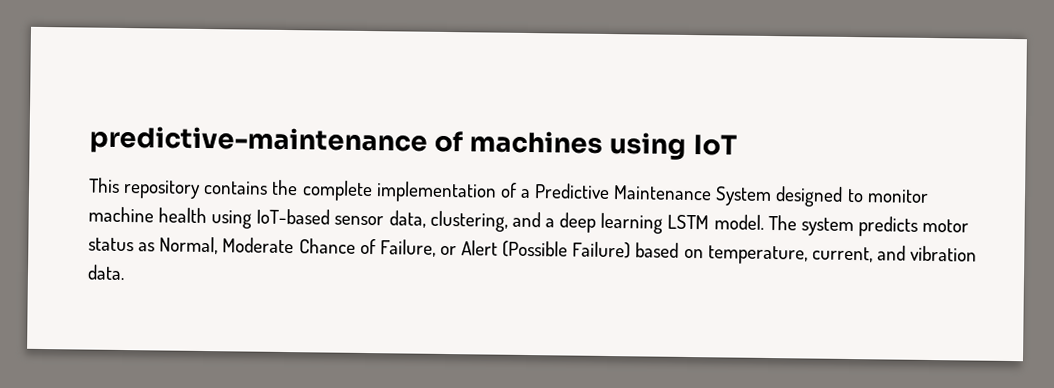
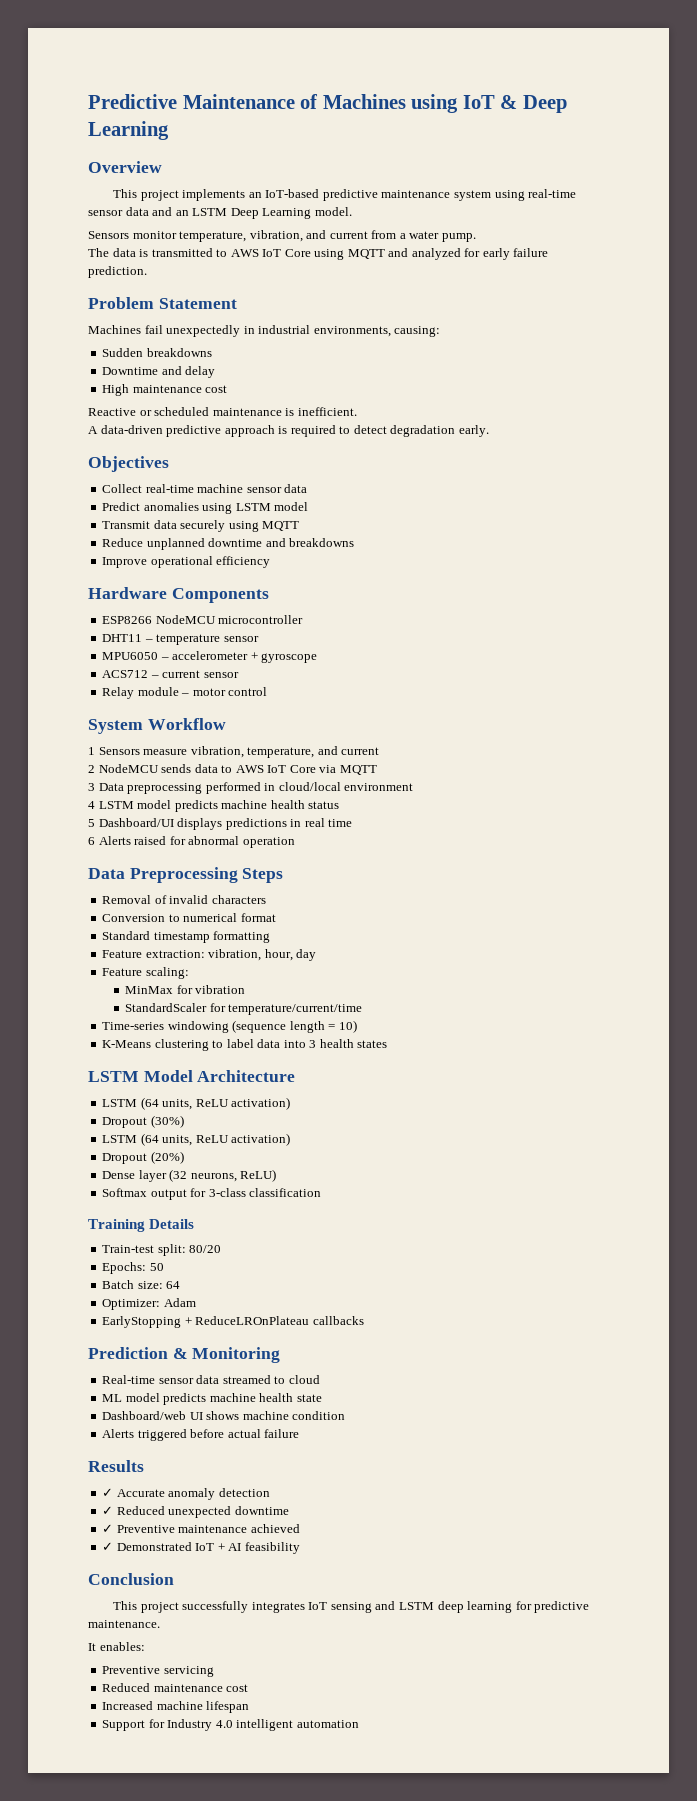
- predictive-maintenance of machines using IoT
- This repository contains the complete implementation of a Predictive Maintenance System designed to monitor machine health using IoT-based sensor data, clustering, and a deep learning LSTM model. The system predicts motor status as Normal, Moderate Chance of Failure, or Alert (Possible Failure) based on temperature, current, and vibration data.
+ Predictive Maintenance of Machines using IoT & Deep Learning
+ Overview
+ This project implements an IoT-based predictive maintenance system using real-time sensor data and an LSTM Deep Learning model.
+ Sensors monitor temperature, vibration, and current from a water pump.
+ The data is transmitted to AWS IoT Core using MQTT and analyzed for early failure prediction.
+ Problem Statement
+ Machines fail unexpectedly in industrial environments, causing:
+ Sudden breakdowns
+ Downtime and delay
+ High maintenance cost
+ Reactive or scheduled maintenance is inefficient.
+ A data-driven predictive approach is required to detect degradation early.
+ Objectives
+ Collect real-time machine sensor data
+ Predict anomalies using LSTM model
+ Transmit data securely using MQTT
+ Reduce unplanned downtime and breakdowns
+ Improve operational efficiency
+ Hardware Components
+ ESP8266 NodeMCU microcontroller
+ DHT11 – temperature sensor
+ MPU6050 – accelerometer + gyroscope
+ ACS712 – current sensor
+ Relay module – motor control
+ System Workflow
+ 1 Sensors measure vibration, temperature, and current
+ 2 NodeMCU sends data to AWS IoT Core via MQTT
+ 3 Data preprocessing performed in cloud/local environment
+ 4 LSTM model predicts machine health status
+ 5 Dashboard/UI displays predictions in real time
+ 6 Alerts raised for abnormal operation
+ Data Preprocessing Steps
+ Removal of invalid characters
+ Conversion to numerical format
+ Standard timestamp formatting
+ Feature extraction: vibration, hour, day
+ Feature scaling:
+ MinMax for vibration
+ StandardScaler for temperature/current/time
+ Time-series windowing (sequence length = 10)
+ K-Means clustering to label data into 3 health states
+ LSTM Model Architecture
+ LSTM (64 units, ReLU activation)
+ Dropout (30%)
+ LSTM (64 units, ReLU activation)
+ Dropout (20%)
+ Dense layer (32 neurons, ReLU)
+ Softmax output for 3-class classification
+ Training Details
+ Train-test split: 80/20
+ Epochs: 50
+ Batch size: 64
+ Optimizer: Adam
+ EarlyStopping + ReduceLROnPlateau callbacks
+ Prediction & Monitoring
+ Real-time sensor data streamed to cloud
+ ML model predicts machine health state
+ Dashboard/web UI shows machine condition
+ Alerts triggered before actual failure
+ Results
+ ✓ Accurate anomaly detection
+ ✓ Reduced unexpected downtime
+ ✓ Preventive maintenance achieved
+ ✓ Demonstrated IoT + AI feasibility
+ Conclusion
+ This project successfully integrates IoT sensing and LSTM deep learning for predictive maintenance.
+ It enables:
+ Preventive servicing
+ Reduced maintenance cost
+ Increased machine lifespan
+ Support for Industry 4.0 intelligent automation

